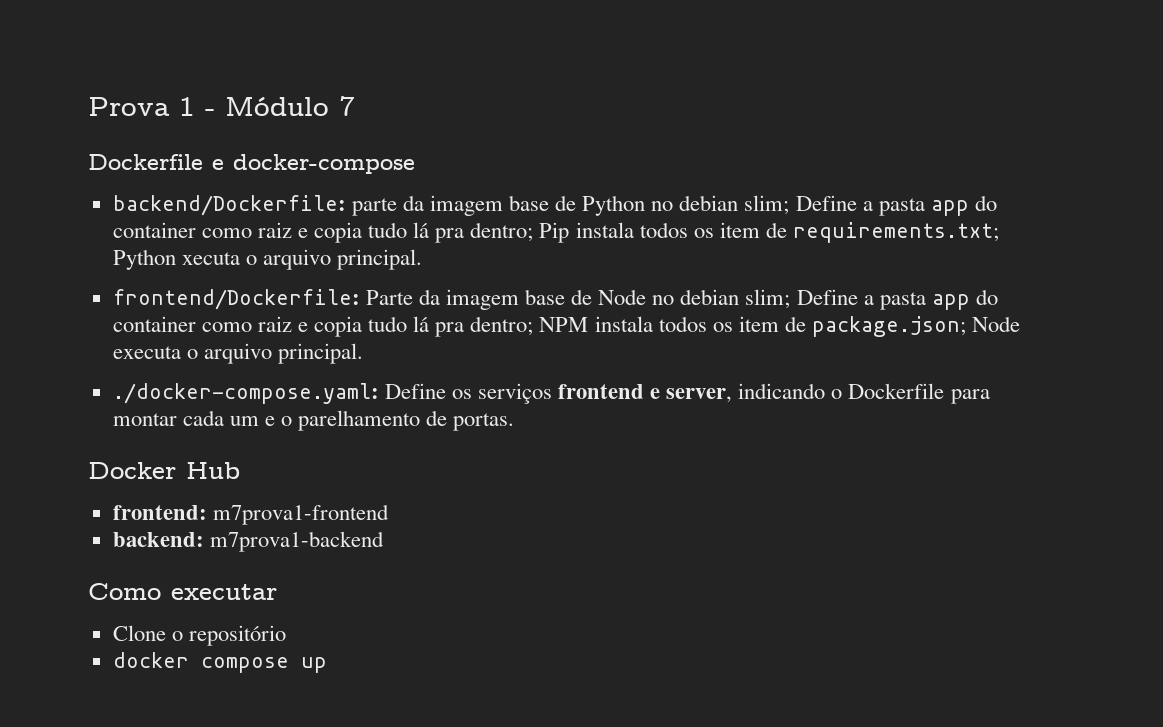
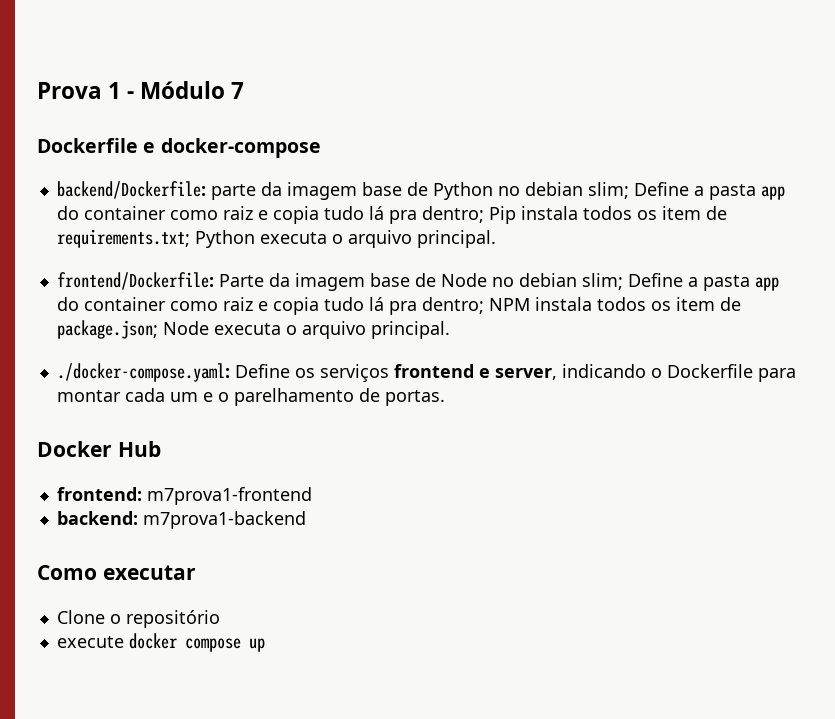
- backend/Dockerfile: parte da imagem base de Python no debian slim; Define a pasta app do container como raiz e copia tudo lá pra dentro; Pip instala todos os item de requirements.txt; Python xecuta o arquivo principal.
+ backend/Dockerfile: parte da imagem base de Python no debian slim; Define a pasta app do container como raiz e copia tudo lá pra dentro; Pip instala todos os item de requirements.txt; Python executa o arquivo principal.
- docker compose up
+ execute docker compose up

